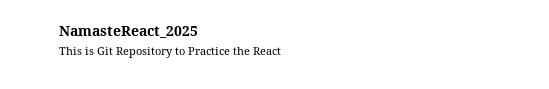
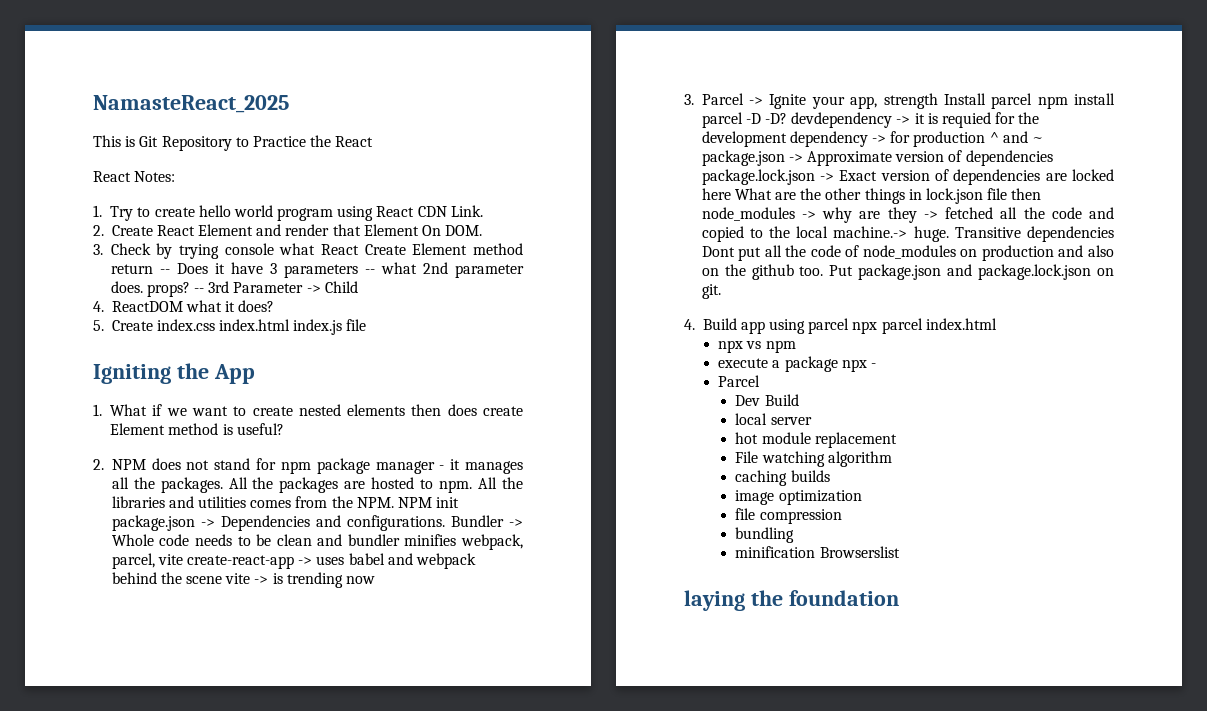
+ React Notes:
+ 1. Try to create hello world program using React CDN Link.
+ 2. Create React Element and render that Element On DOM.
+ 3. Check by trying console what React Create Element method return -- Does it have 3 parameters -- what 2nd parameter does. props? -- 3rd Parameter -> Child
+ 4. ReactDOM what it does?
+ 5. Create index.css index.html index.js file
+ Igniting the App
+ 1. What if we want to create nested elements then does create Element method is useful?
+ 2. NPM does not stand for npm package manager - it manages all the packages. All the packages are hosted to npm. All the libraries and utilities comes from the NPM. NPM init package.json -> Dependencies and configurations. Bundler -> Whole code needs to be clean and bundler minifies webpack, parcel, vite create-react-app -> uses babel and webpack behind the scene vite -> is trending now
+ 3. Parcel -> Ignite your app, strength Install parcel npm install parcel -D -D? devdependency -> it is requied for the development dependency -> for production ^ and ~ package.json -> Approximate version of dependencies package.lock.json -> Exact version of dependencies are locked here What are the other things in lock.json file then node_modules -> why are they -> fetched all the code and copied to the local machine.-> huge. Transitive dependencies Dont put all the code of node_modules on production and also on the github too. Put package.json and package.lock.json on git.
+ 4. Build app using parcel npx parcel index.html
+ npx vs npm
+ execute a package npx -
+ Parcel
+ Dev Build
+ local server
+ hot module replacement
+ File watching algorithm
+ caching builds
+ image optimization
+ file compression
+ bundling
+ minification Browserslist
+ laying the foundation

